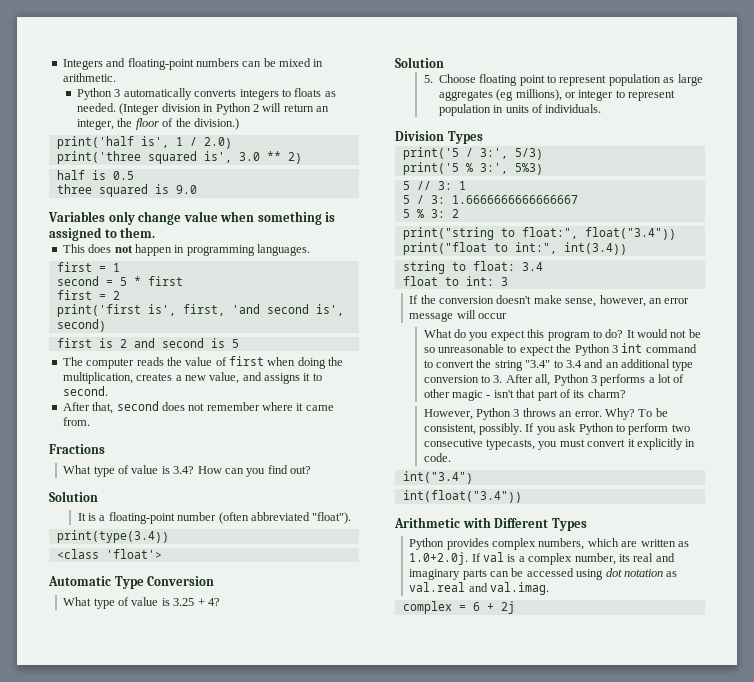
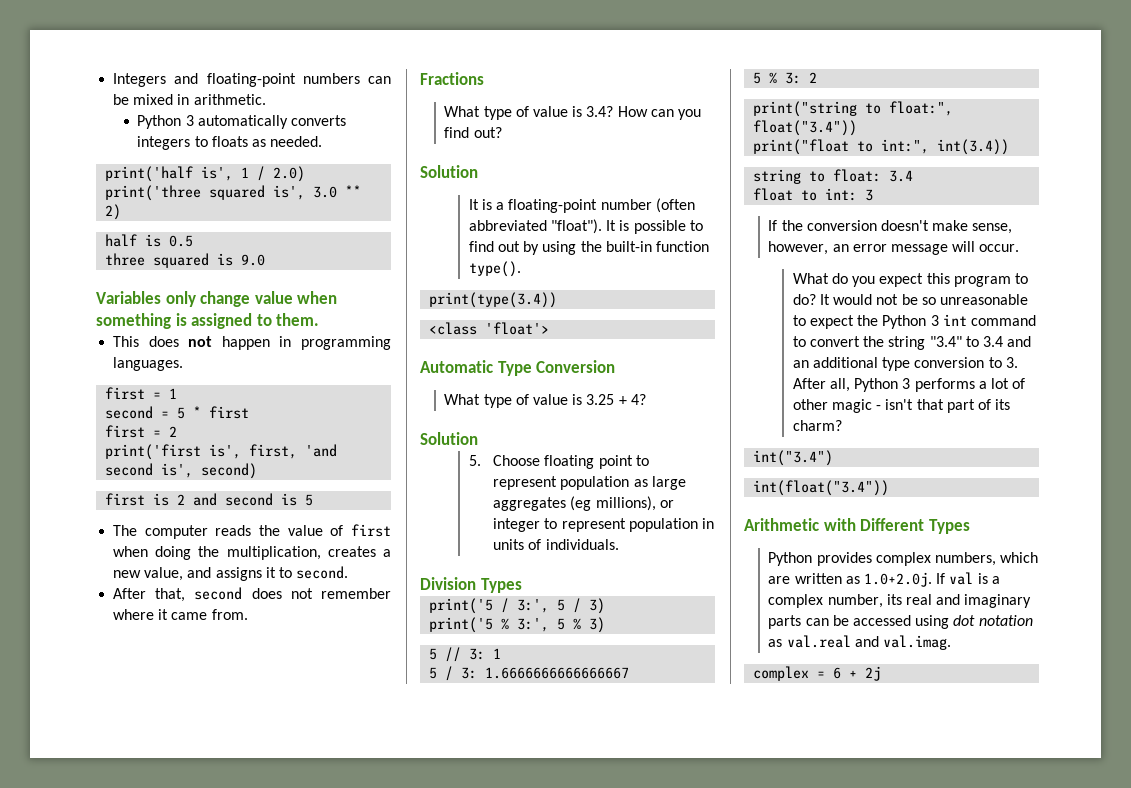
- (Integer division in Python 2 will return an integer, the floor of the division.)
+ It is possible to find out by using the built-in function type().
- print('5 / 3:', 5/3)
+ print('5 / 3:', 5 / 3)
- print('5 % 3:', 5%3)
+ print('5 % 3:', 5 % 3)
- If the conversion doesn't make sense, however, an error message will occur
+ If the conversion doesn't make sense, however, an error message will occur.
- However, Python 3 throws an error. Why? To be consistent, possibly. If you ask Python to perform two consecutive typecasts, you must convert it explicitly in code.

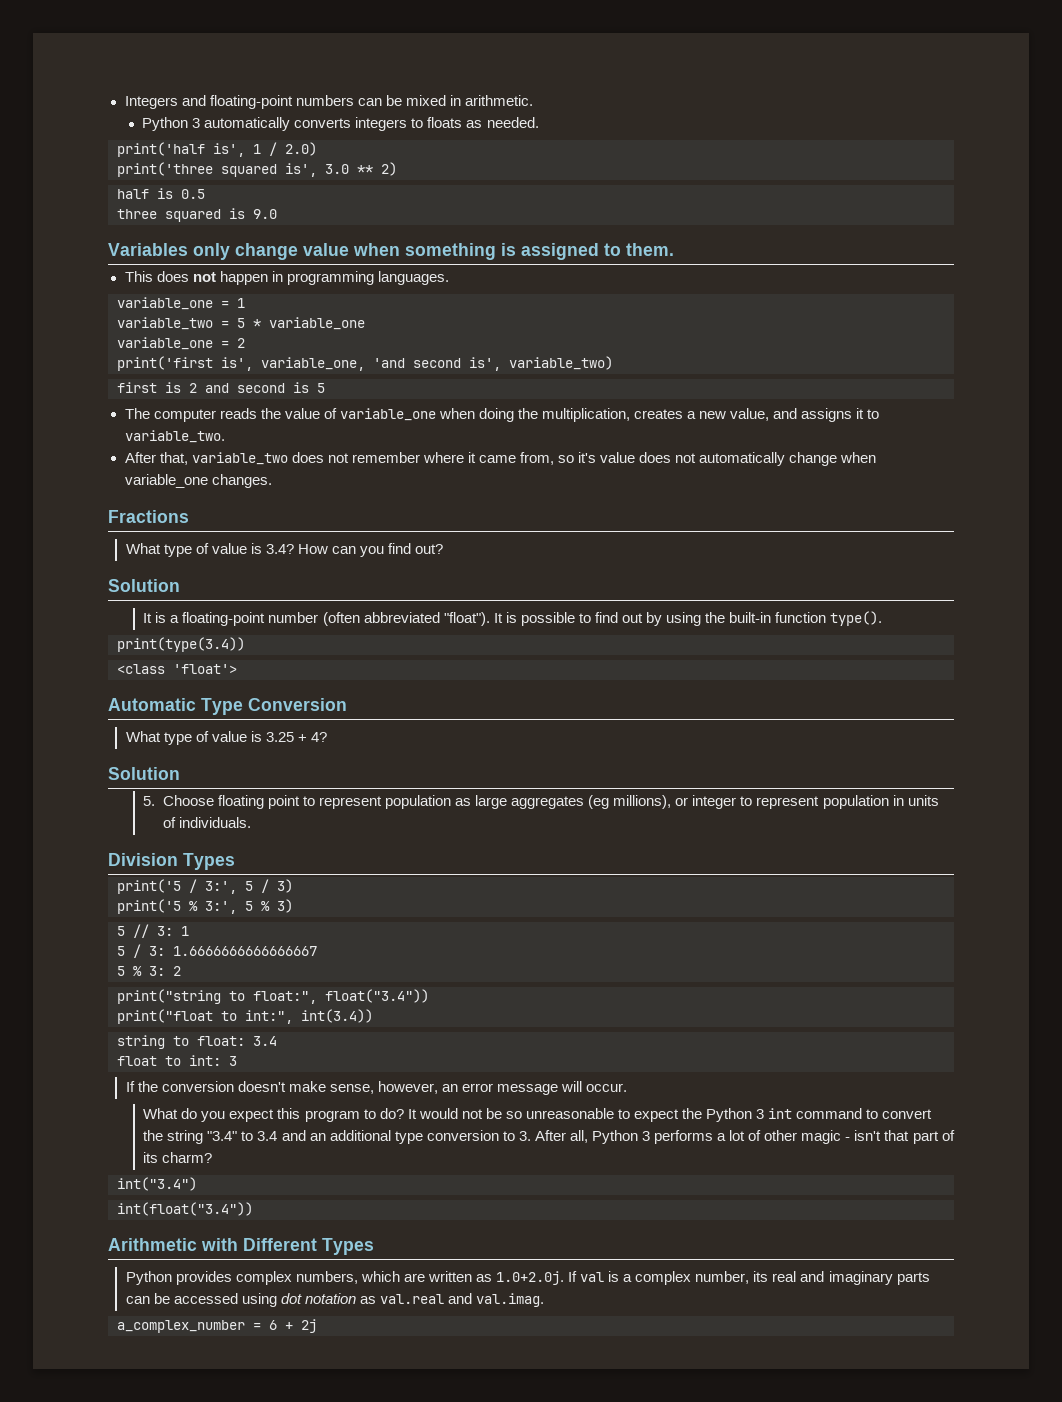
- first = 1
+ variable_one = 1
- second = 5 * first
- first = 2
+ variable_two = 5 * variable_one
+ variable_one = 2
- print('first is', first, 'and second is', second)
+ print('first is', variable_one, 'and second is', variable_two)
- The computer reads the value of first when doing the multiplication, creates a new value, and assigns it to second.
+ The computer reads the value of variable_one when doing the multiplication, creates a new value, and assigns it to variable_two.
- After that, second does not remember where it came from.
+ After that, variable_two does not remember where it came from, so it's value does not automatically change when variable_one changes.
- complex = 6 + 2j
+ a_complex_number = 6 + 2j

